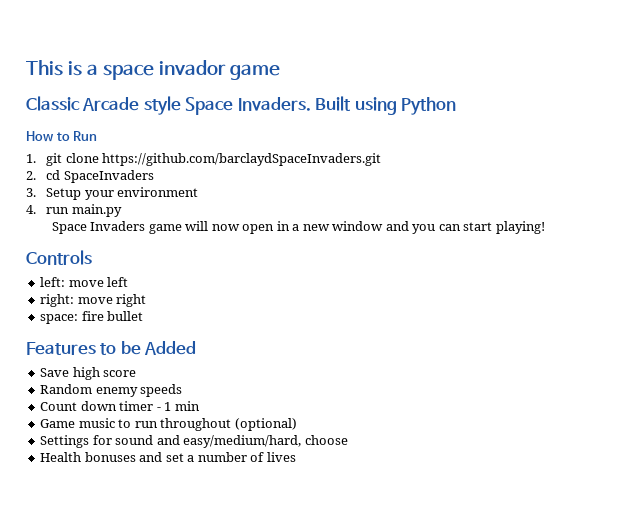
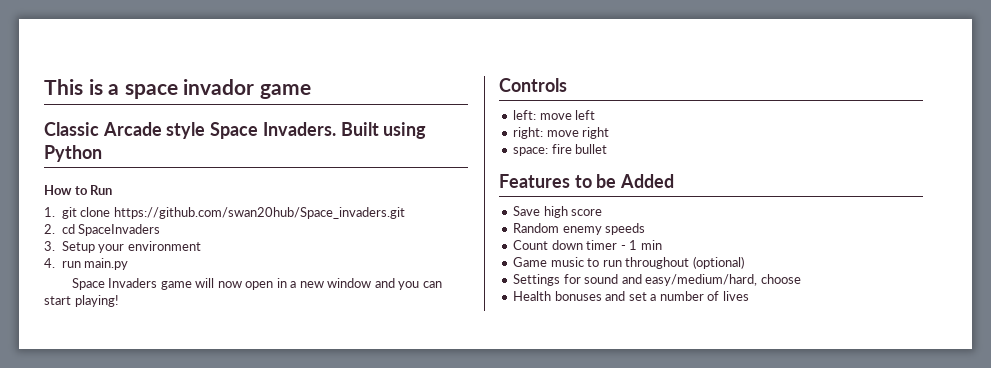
- 1. git clone https://github.com/barclaydSpaceInvaders.git
+ 1. git clone https://github.com/swan20hub/Space_invaders.git

